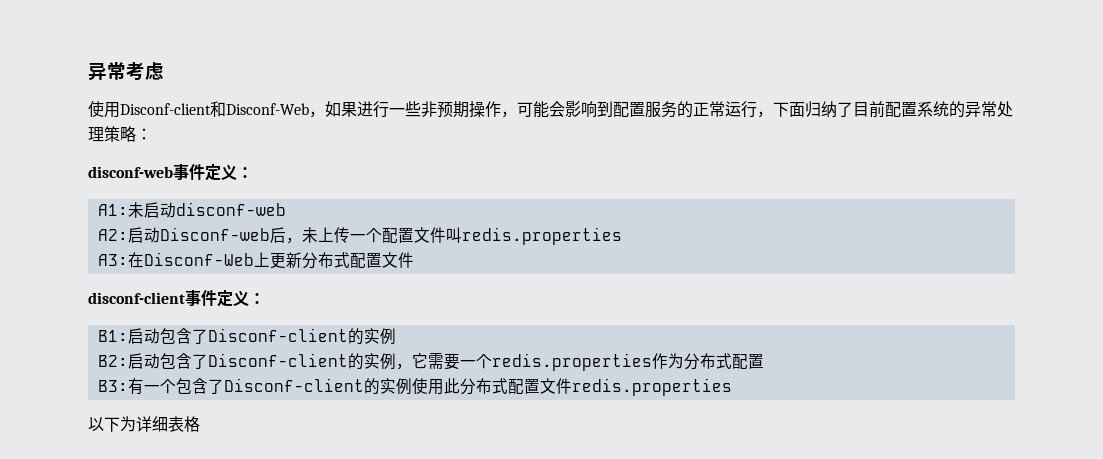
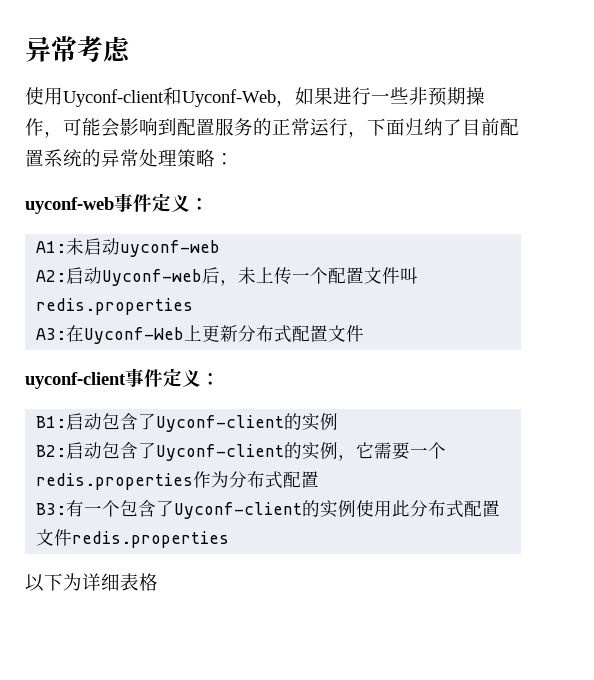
- 使用Disconf-client和Disconf-Web，如果进行一些非预期操作，可能会影响到配置服务的正常运行，下面归纳了目前配置系统的异常处理策略：
+ 使用Uyconf-client和Uyconf-Web，如果进行一些非预期操作，可能会影响到配置服务的正常运行，下面归纳了目前配置系统的异常处理策略：
- disconf-web事件定义：
+ uyconf-web事件定义：
- A1:未启动disconf-web
+ A1:未启动uyconf-web
- A2:启动Disconf-web后，未上传一个配置文件叫redis.properties
+ A2:启动Uyconf-web后，未上传一个配置文件叫redis.properties
- A3:在Disconf-Web上更新分布式配置文件
+ A3:在Uyconf-Web上更新分布式配置文件
- disconf-client事件定义：
+ uyconf-client事件定义：
- B1:启动包含了Disconf-client的实例
+ B1:启动包含了Uyconf-client的实例
- B2:启动包含了Disconf-client的实例，它需要一个redis.properties作为分布式配置
+ B2:启动包含了Uyconf-client的实例，它需要一个redis.properties作为分布式配置
- B3:有一个包含了Disconf-client的实例使用此分布式配置文件redis.properties
+ B3:有一个包含了Uyconf-client的实例使用此分布式配置文件redis.properties

